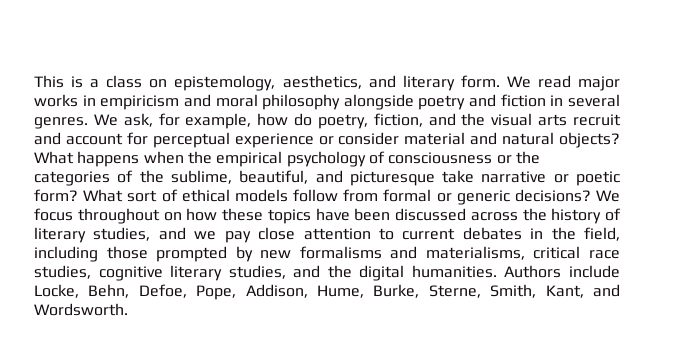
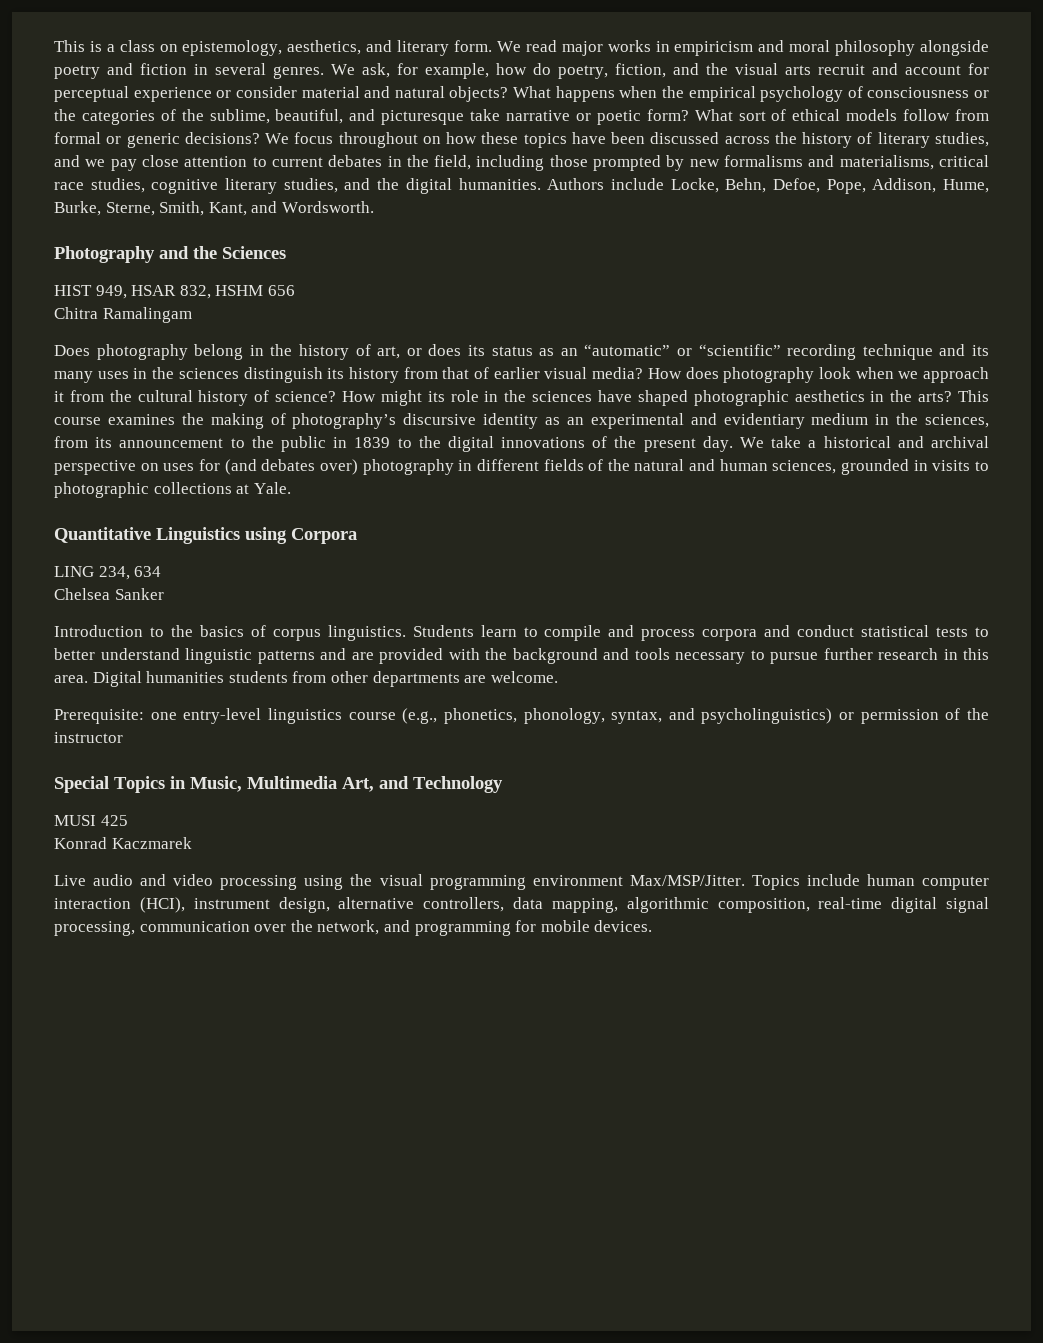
+ Photography and the Sciences
+ HIST 949, HSAR 832, HSHM 656
+ Chitra Ramalingam
+ Does photography belong in the history of art, or does its status as an “automatic” or “scientific” recording technique and its many uses in the sciences distinguish its history from that of earlier visual media? How does photography look when we approach it from the cultural history of science? How might its role in the sciences have shaped photographic aesthetics in the arts? This course examines the making of photography’s discursive identity as an experimental and evidentiary medium in the sciences, from its announcement to the public in 1839 to the digital innovations of the present day. We take a historical and archival perspective on uses for (and debates over) photography in different fields of the natural and human sciences, grounded in visits to photographic collections at Yale.
+ Quantitative Linguistics using Corpora
+ LING 234, 634
+ Chelsea Sanker
+ Introduction to the basics of corpus linguistics. Students learn to compile and process corpora and conduct statistical tests to better understand linguistic patterns and are provided with the background and tools necessary to pursue further research in this area. Digital humanities students from other departments are welcome.
+ Prerequisite: one entry-level linguistics course (e.g., phonetics, phonology, syntax, and psycholinguistics) or permission of the instructor
+ Special Topics in Music, Multimedia Art, and Technology
+ MUSI 425
+ Konrad Kaczmarek
+ Live audio and video processing using the visual programming environment Max/MSP/Jitter. Topics include human computer interaction (HCI), instrument design, alternative controllers, data mapping, algorithmic composition, real-time digital signal processing, communication over the network, and programming for mobile devices.

